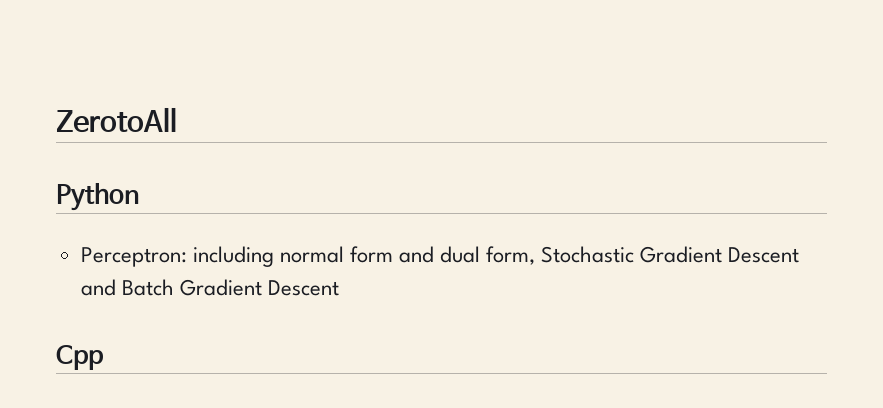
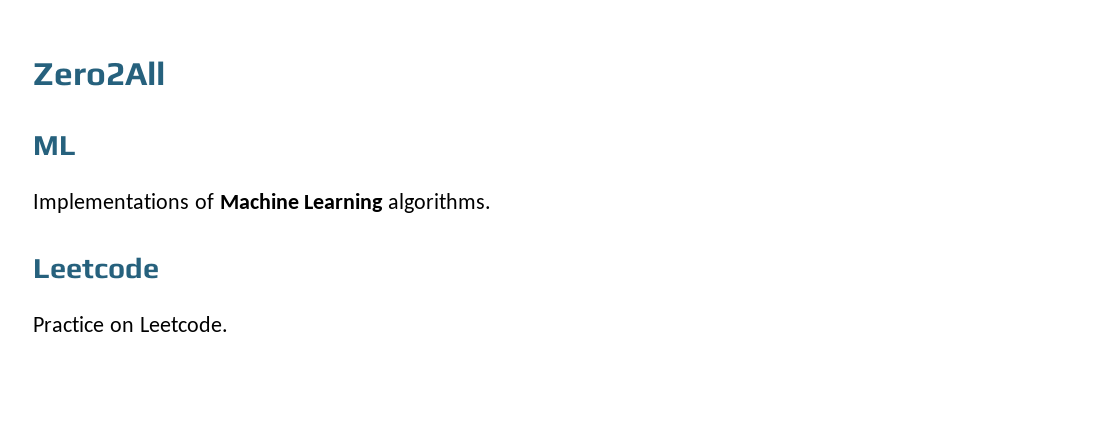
- ZerotoAll
- Python
- Perceptron: including normal form and dual form, Stochastic Gradient Descent and Batch Gradient Descent
- Cpp
+ Zero2All
+ ML
+ Implementations of Machine Learning algorithms.
+ Leetcode
+ Practice on Leetcode.

